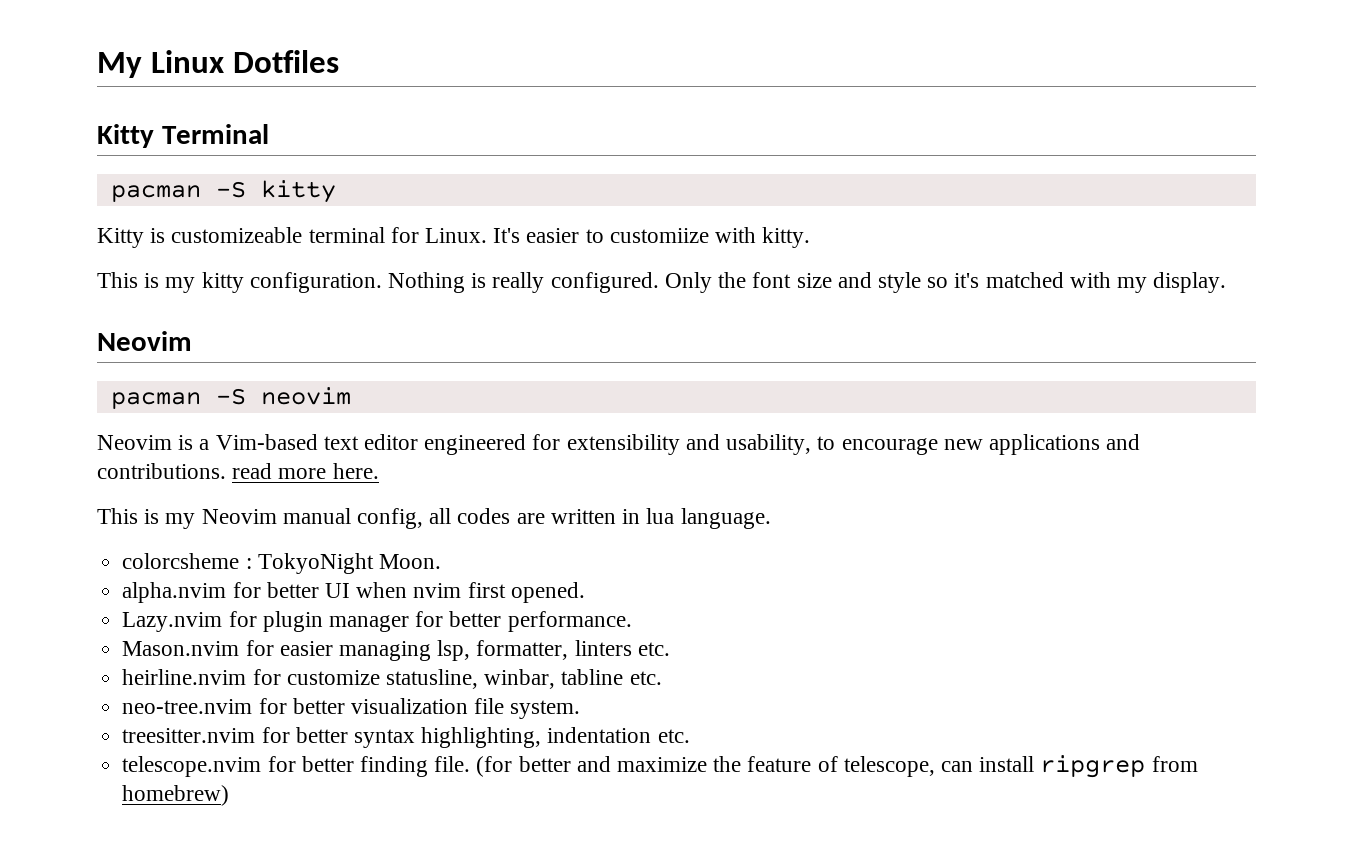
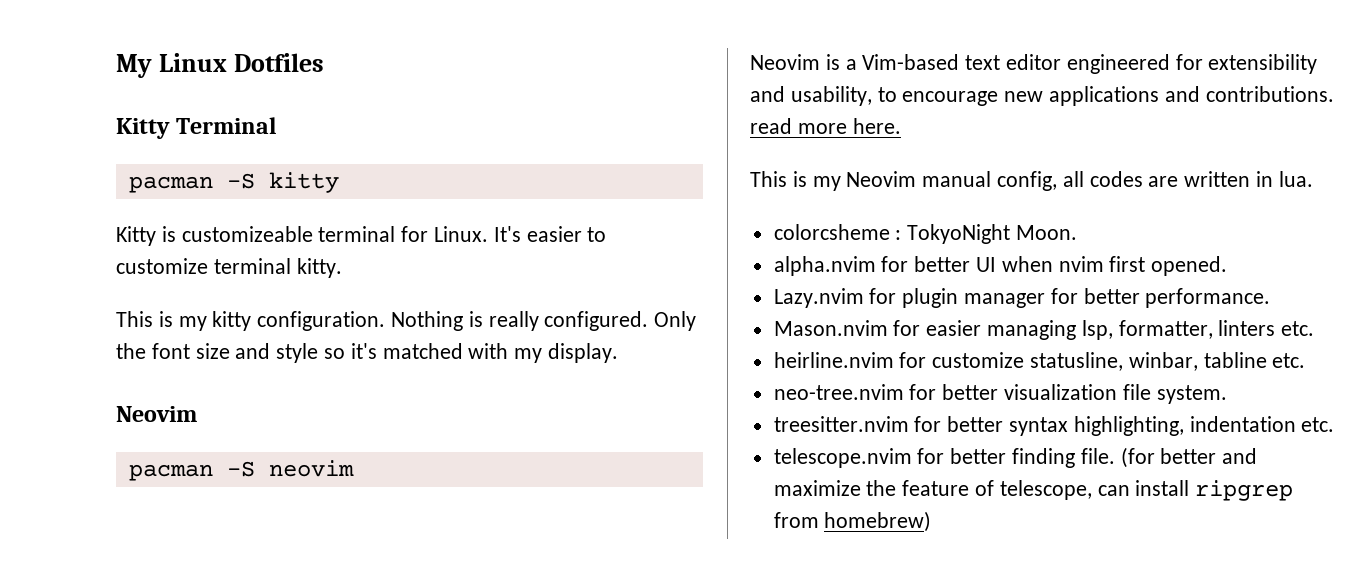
- It's easier to customiize with kitty.
+ It's easier to customize terminal kitty.
- This is my Neovim manual config, all codes are written in lua language.
+ This is my Neovim manual config, all codes are written in lua.

